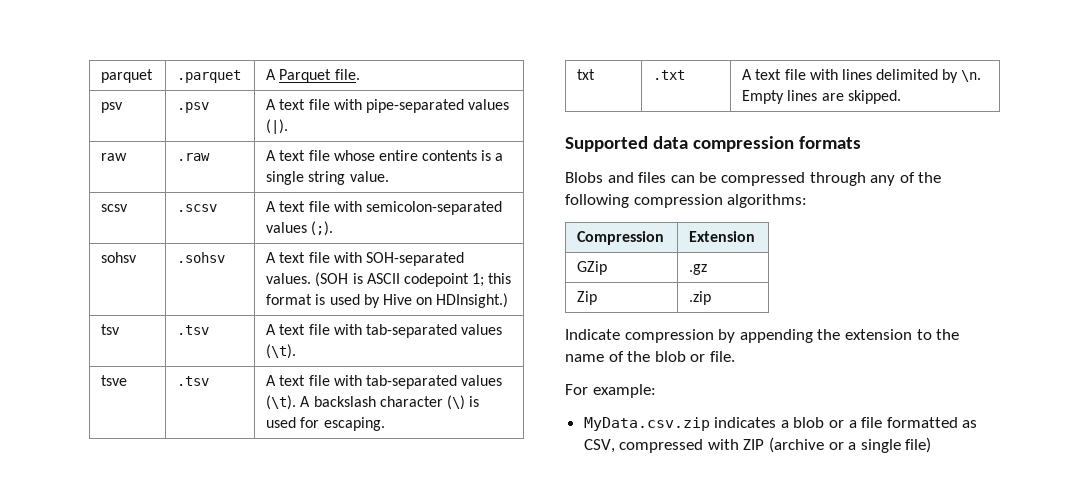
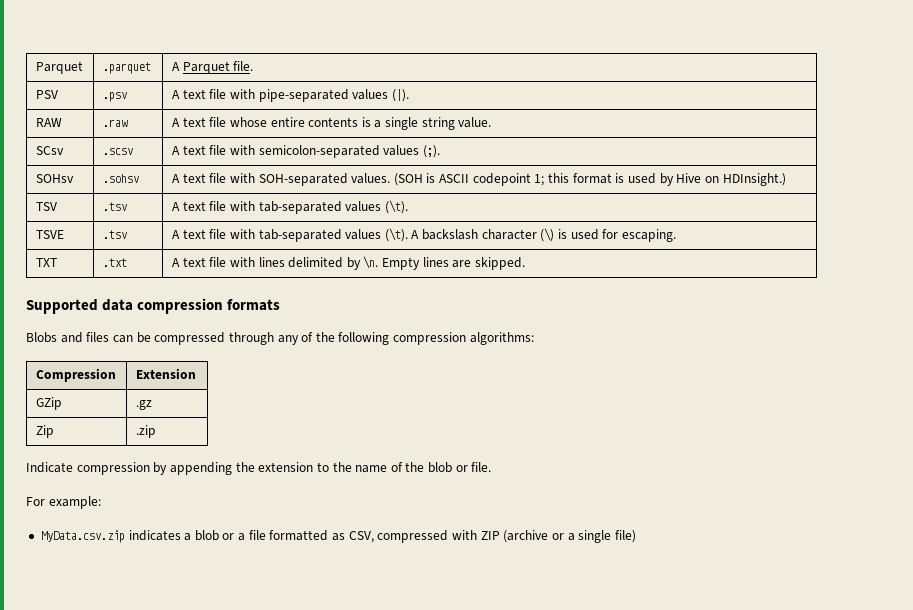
- parquet | .parquet | A Parquet file.
+ Parquet | .parquet | A Parquet file.
- psv | .psv | A text file with pipe-separated values (|).
+ PSV | .psv | A text file with pipe-separated values (|).
- raw | .raw | A text file whose entire contents is a single string value.
+ RAW | .raw | A text file whose entire contents is a single string value.
- scsv | .scsv | A text file with semicolon-separated values (;).
+ SCsv | .scsv | A text file with semicolon-separated values (;).
- sohsv | .sohsv | A text file with SOH-separated values. (SOH is ASCII codepoint 1; this format is used by Hive on HDInsight.)
+ SOHsv | .sohsv | A text file with SOH-separated values. (SOH is ASCII codepoint 1; this format is used by Hive on HDInsight.)
- tsv | .tsv | A text file with tab-separated values (\t).
+ TSV | .tsv | A text file with tab-separated values (\t).
- tsve | .tsv | A text file with tab-separated values (\t). A backslash character (\) is used for escaping.
+ TSVE | .tsv | A text file with tab-separated values (\t). A backslash character (\) is used for escaping.
- txt | .txt | A text file with lines delimited by \n. Empty lines are skipped.
+ TXT | .txt | A text file with lines delimited by \n. Empty lines are skipped.

